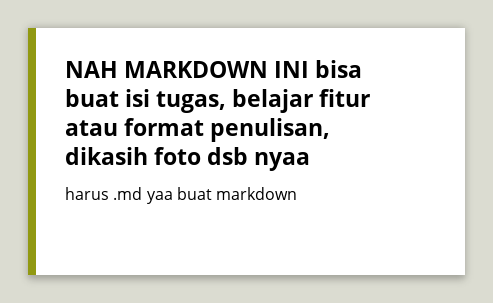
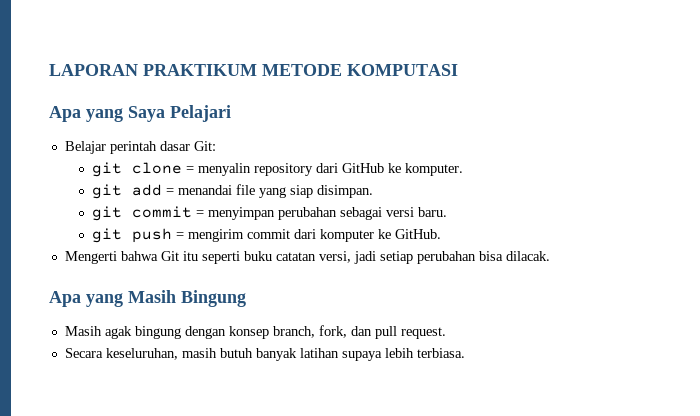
- NAH MARKDOWN INI bisa buat isi tugas, belajar fitur atau format penulisan, dikasih foto dsb nyaa
- harus .md yaa buat markdown
+ LAPORAN PRAKTIKUM METODE KOMPUTASI
+ Apa yang Saya Pelajari
+ Belajar perintah dasar Git:
+ git clone = menyalin repository dari GitHub ke komputer.
+ git add = menandai file yang siap disimpan.
+ git commit = menyimpan perubahan sebagai versi baru.
+ git push = mengirim commit dari komputer ke GitHub.
+ Mengerti bahwa Git itu seperti buku catatan versi, jadi setiap perubahan bisa dilacak.
+ Apa yang Masih Bingung
+ Masih agak bingung dengan konsep branch, fork, dan pull request.
+ Secara keseluruhan, masih butuh banyak latihan supaya lebih terbiasa.

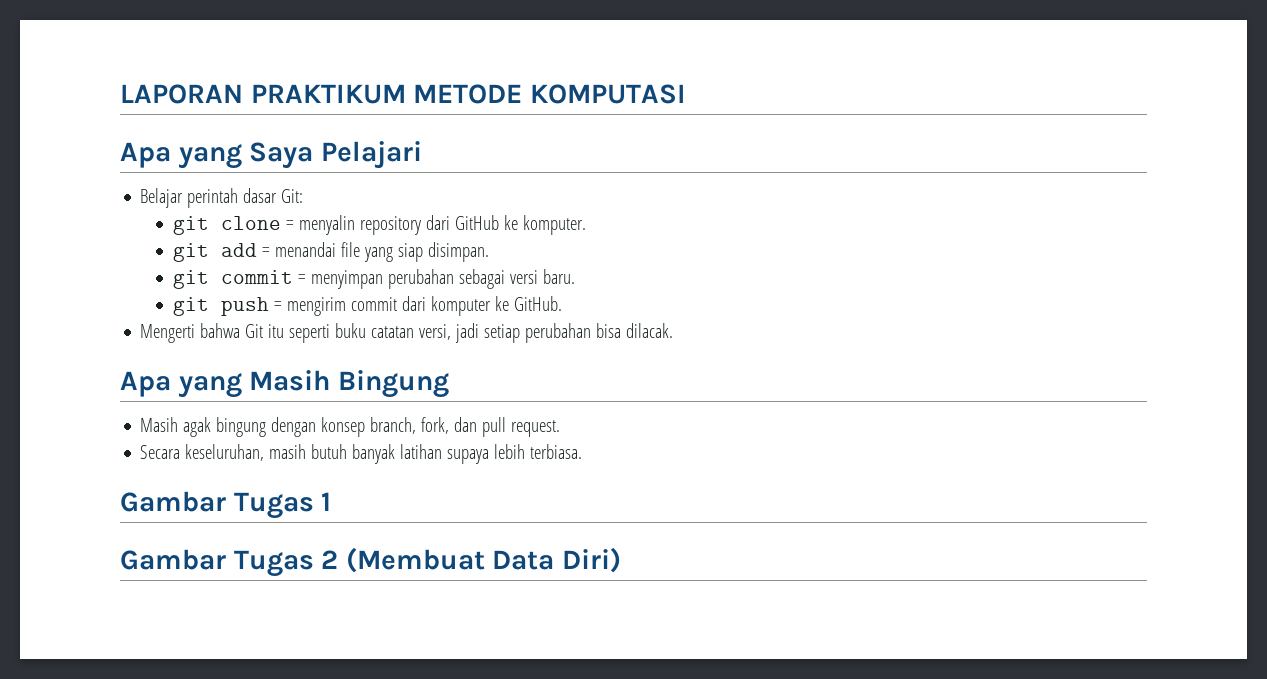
+ Gambar Tugas 1
+ Gambar Tugas 2 (Membuat Data Diri)

